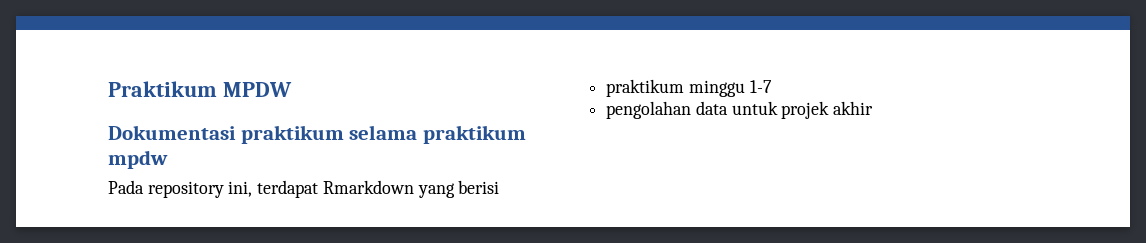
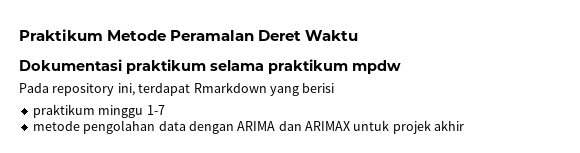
- Praktikum MPDW
+ Praktikum Metode Peramalan Deret Waktu
- pengolahan data untuk projek akhir
+ metode pengolahan data dengan ARIMA dan ARIMAX untuk projek akhir

